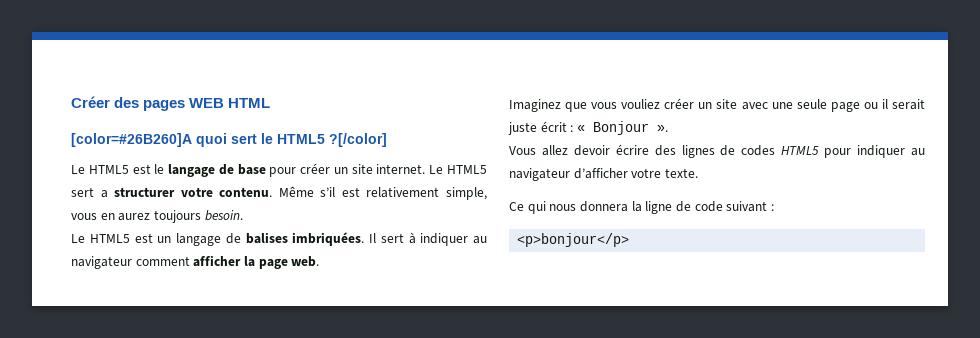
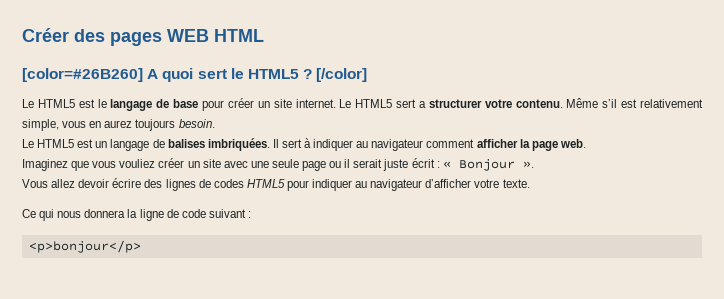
- [color=#26B260]A quoi sert le HTML5 ?[/color]
+ [color=#26B260] A quoi sert le HTML5 ? [/color]

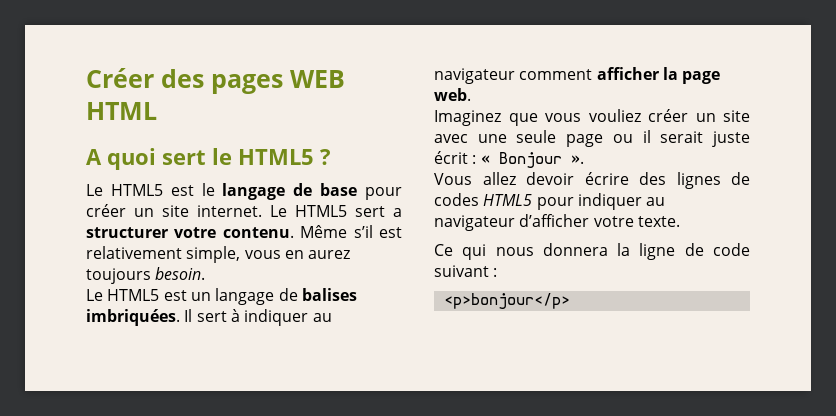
- [color=#26B260] A quoi sert le HTML5 ? [/color]
+ A quoi sert le HTML5 ?

